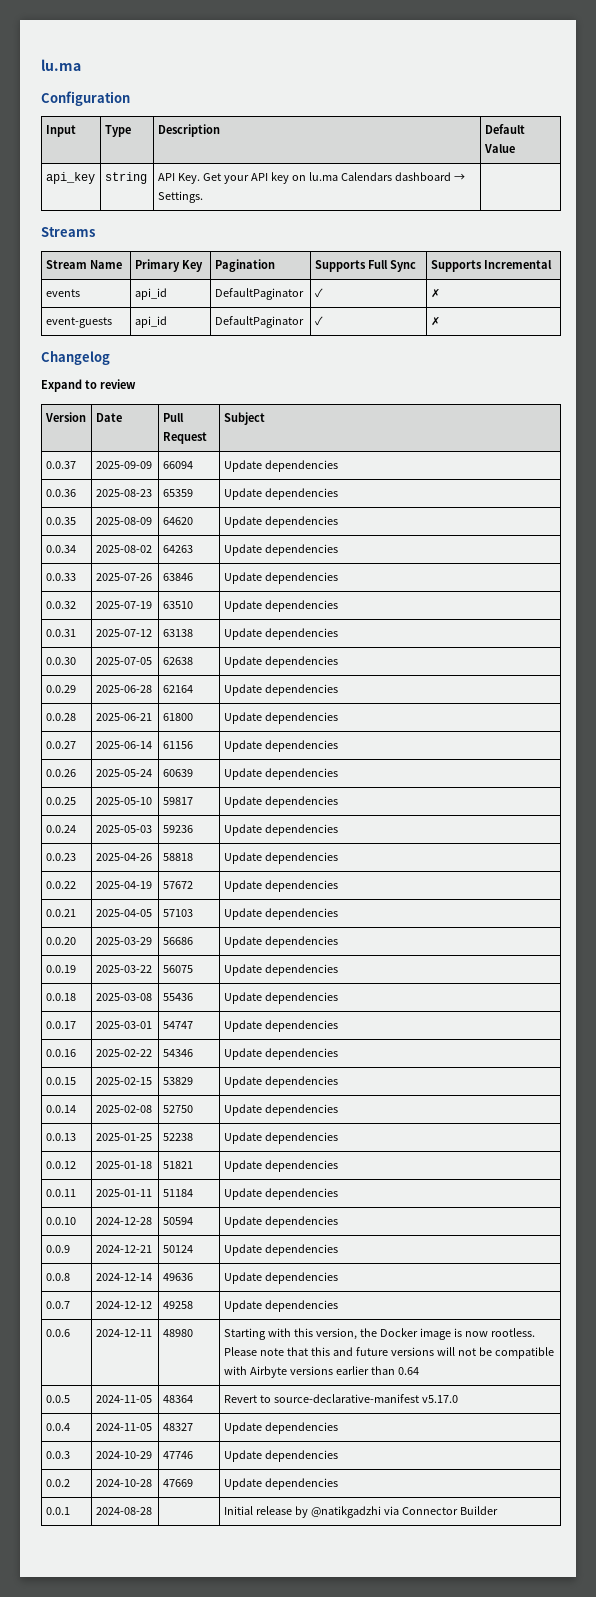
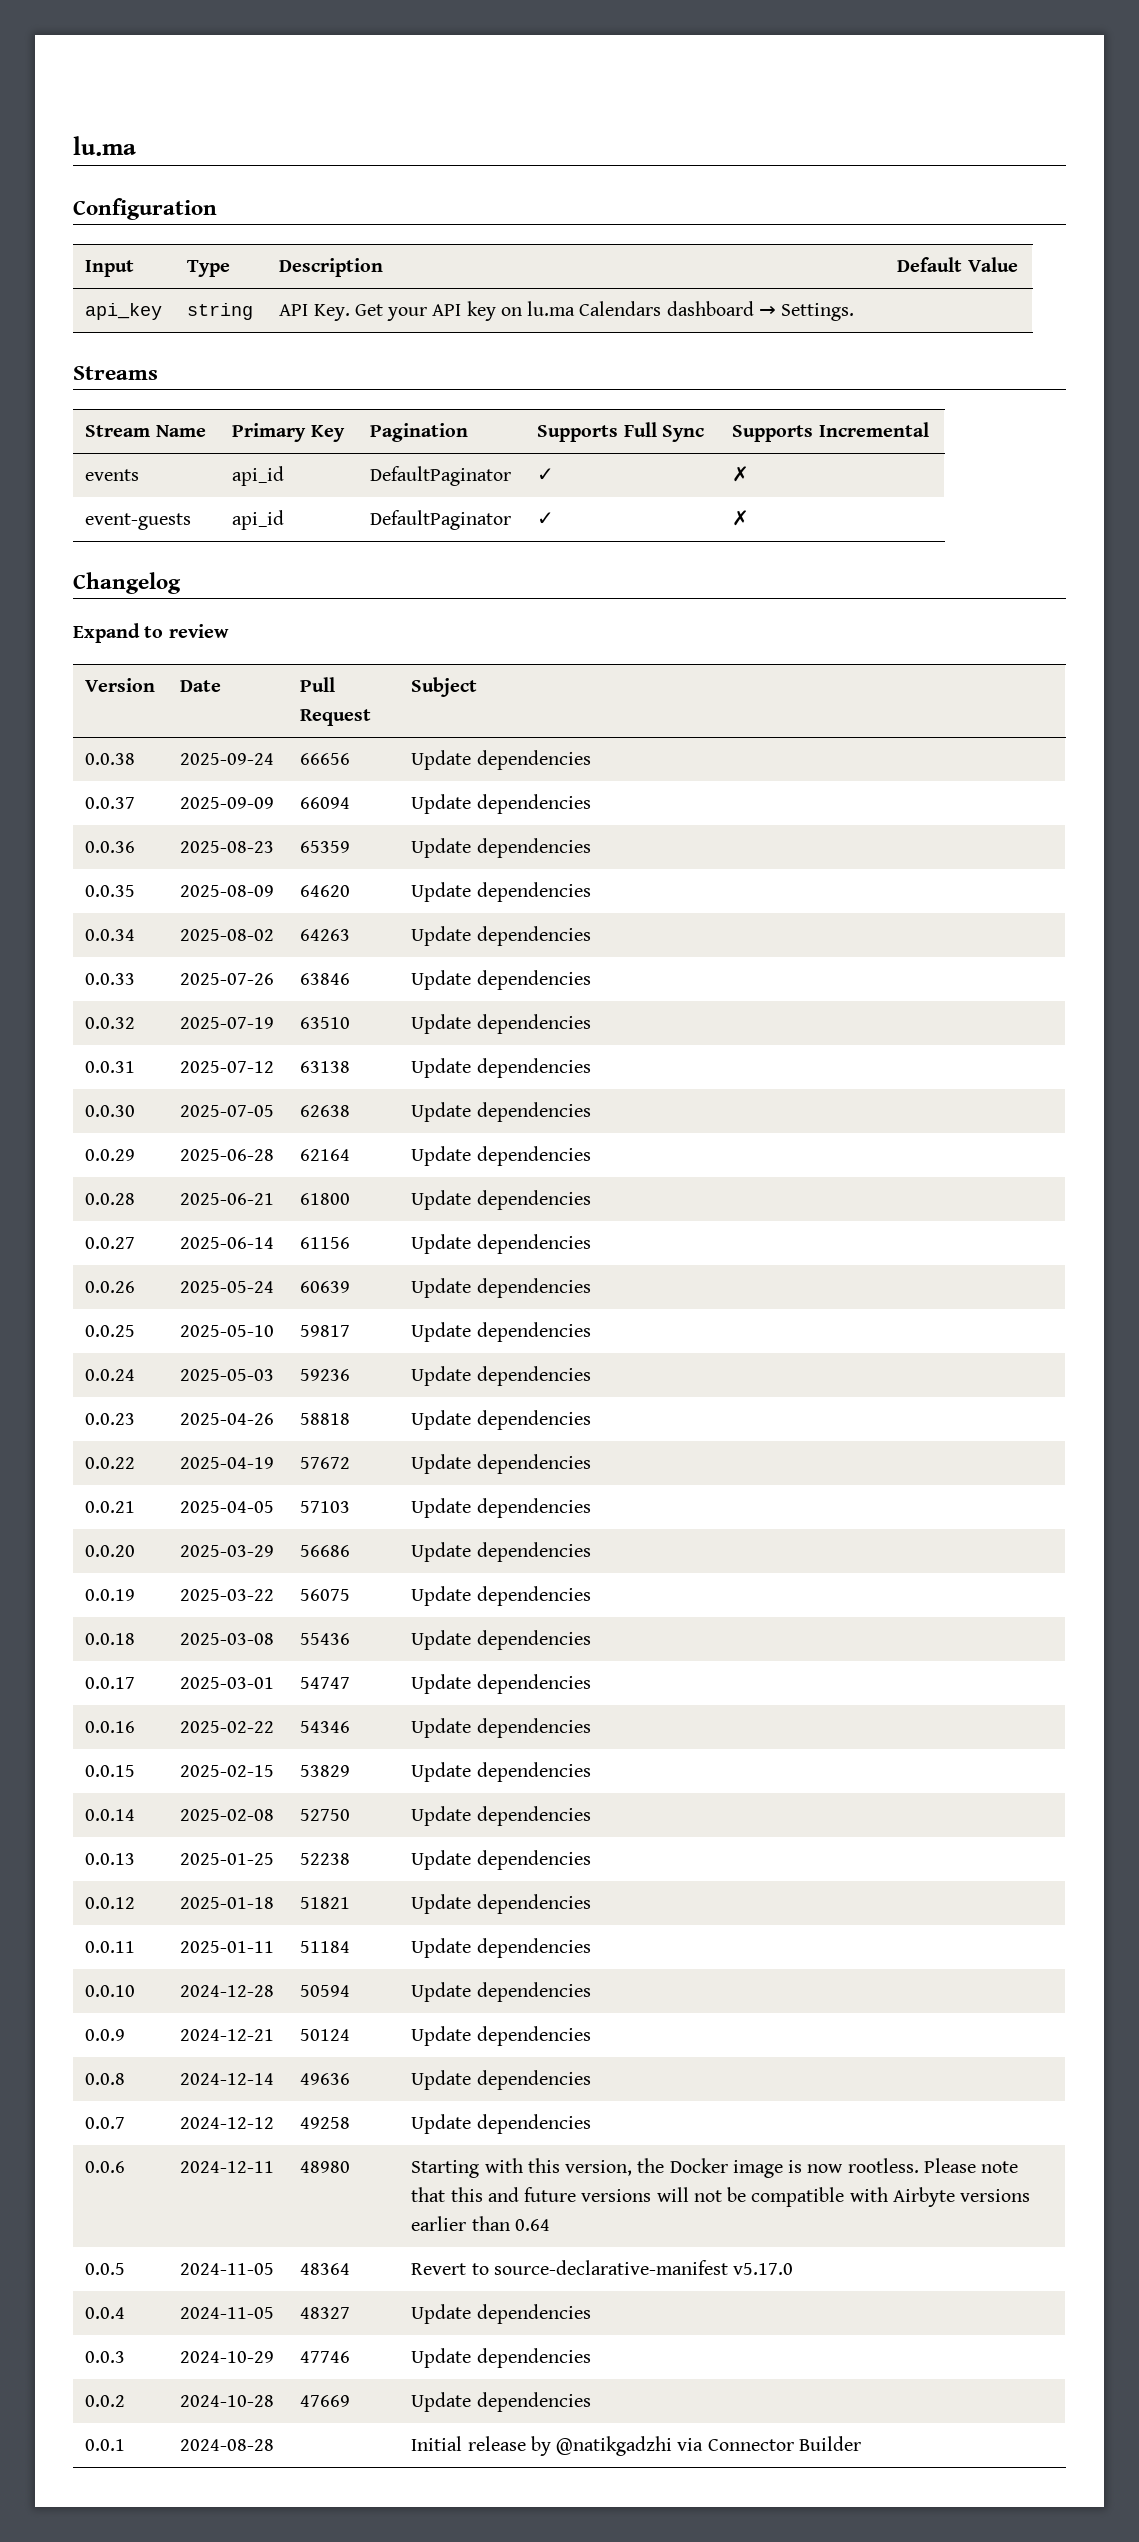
+ 0.0.38 | 2025-09-24 | 66656 | Update dependencies

